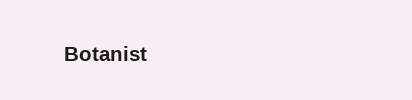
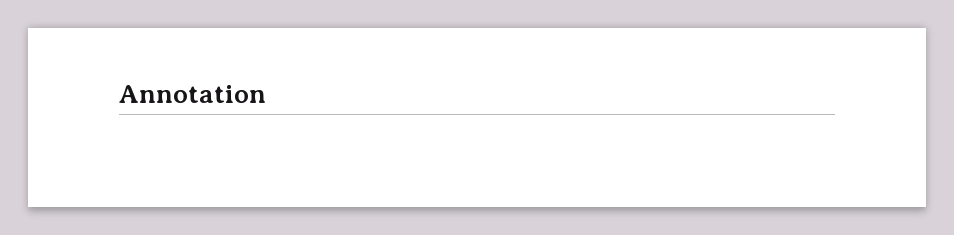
- Botanist
+ Annotation

